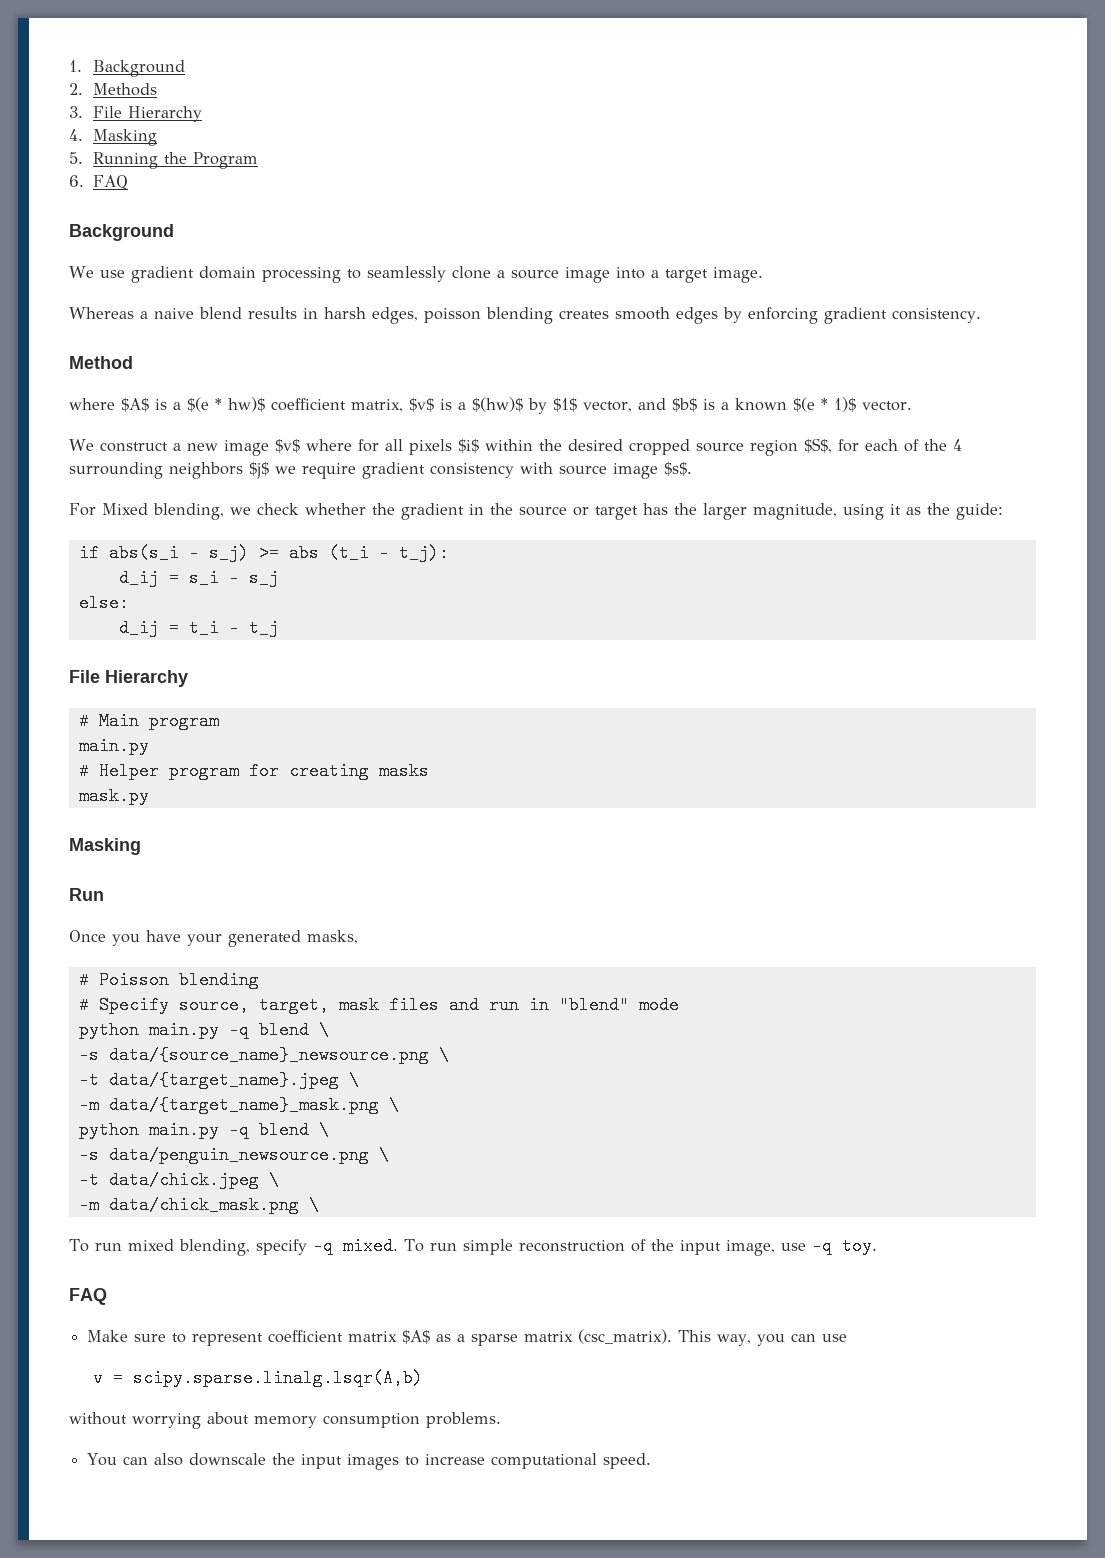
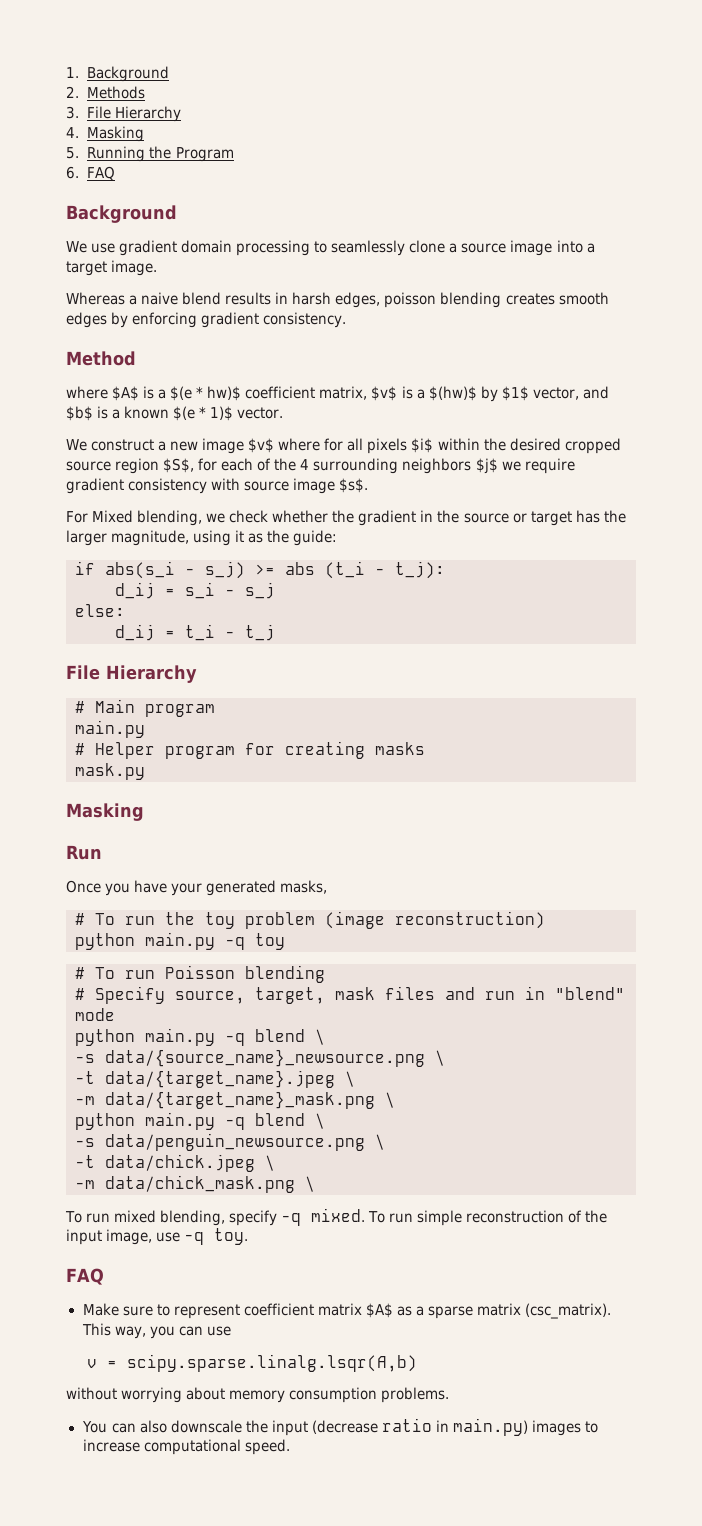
- # Poisson blending
+ # To run the toy problem (image reconstruction)
+ python main.py -q toy
+ # To run Poisson blending
- You can also downscale the input images to increase computational speed.
+ You can also downscale the input (decrease ratio in main.py) images to increase computational speed.

